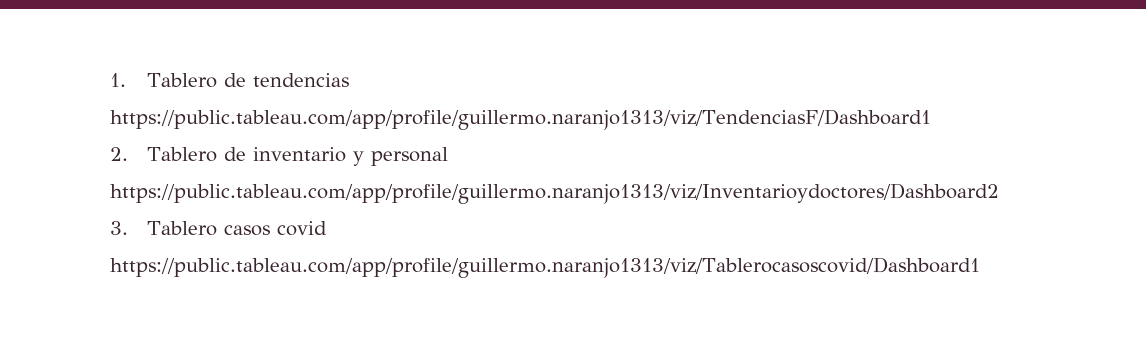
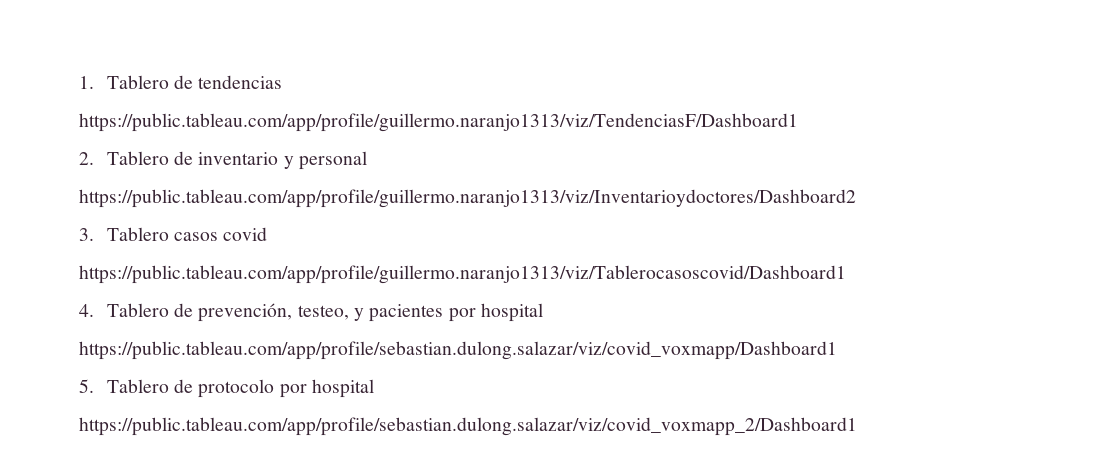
+ 4. Tablero de prevención, testeo, y pacientes por hospital
+ https://public.tableau.com/app/profile/sebastian.dulong.salazar/viz/covid_voxmapp/Dashboard1
+ 5. Tablero de protocolo por hospital
+ https://public.tableau.com/app/profile/sebastian.dulong.salazar/viz/covid_voxmapp_2/Dashboard1

